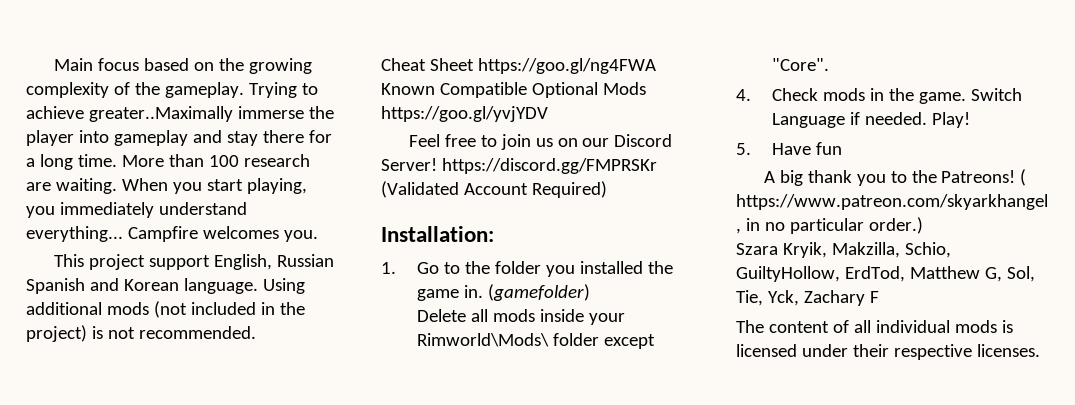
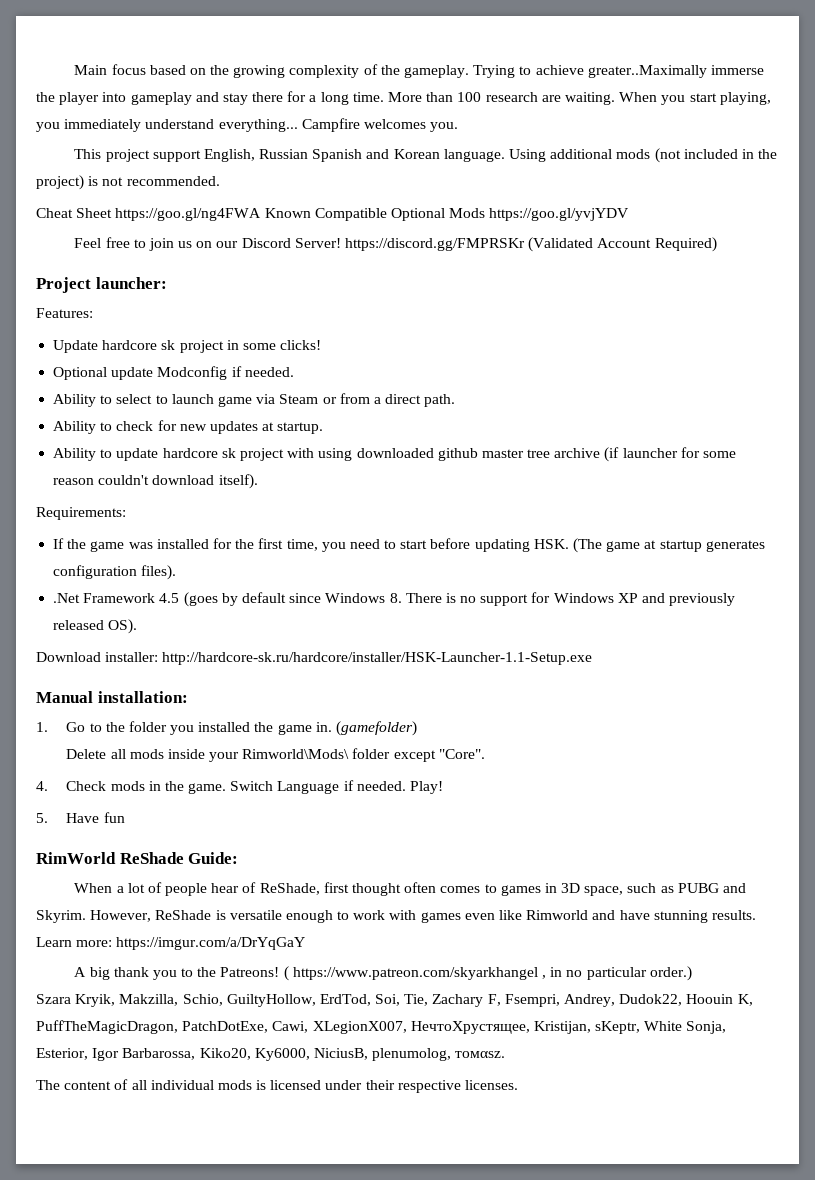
- Installation:
+ Project launcher:
+ Features:
+ Update hardcore sk project in some clicks!
+ Optional update Modconfig if needed.
+ Ability to select to launch game via Steam or from a direct path.
+ Ability to check for new updates at startup.
+ Ability to update hardcore sk project with using downloaded github master tree archive (if launcher for some reason couldn't download itself).
+ Requirements:
+ If the game was installed for the first time, you need to start before updating HSK. (The game at startup generates configuration files).
+ .Net Framework 4.5 (goes by default since Windows 8. There is no support for Windows XP and previously released OS).
+ Download installer: http://hardcore-sk.ru/hardcore/installer/HSK-Launcher-1.1-Setup.exe
+ Manual installation:
+ RimWorld ReShade Guide:
+ When a lot of people hear of ReShade, first thought often comes to games in 3D space, such as PUBG and Skyrim. However, ReShade is versatile enough to work with games even like Rimworld and have stunning results. Learn more: https://imgur.com/a/DrYqGaY
- Szara Kryik, Makzilla, Schio, GuiltyHollow, ErdTod, Matthew G, Sol, Tie, Yck, Zachary F
+ Szara Kryik, Makzilla, Schio, GuiltyHollow, ErdTod, Soi, Tie, Zachary F, Fsempri, Andrey, Dudok22, Hoouin K, PuffTheMagicDragon, PatchDotExe, Cawi, XLegionX007, НечтоХрустящее, Kristijan, sKeptr, White Sonja, Esterior, Igor Barbarossa, Kiko20, Ky6000, NiciusB, plenumolog, томαѕz.

